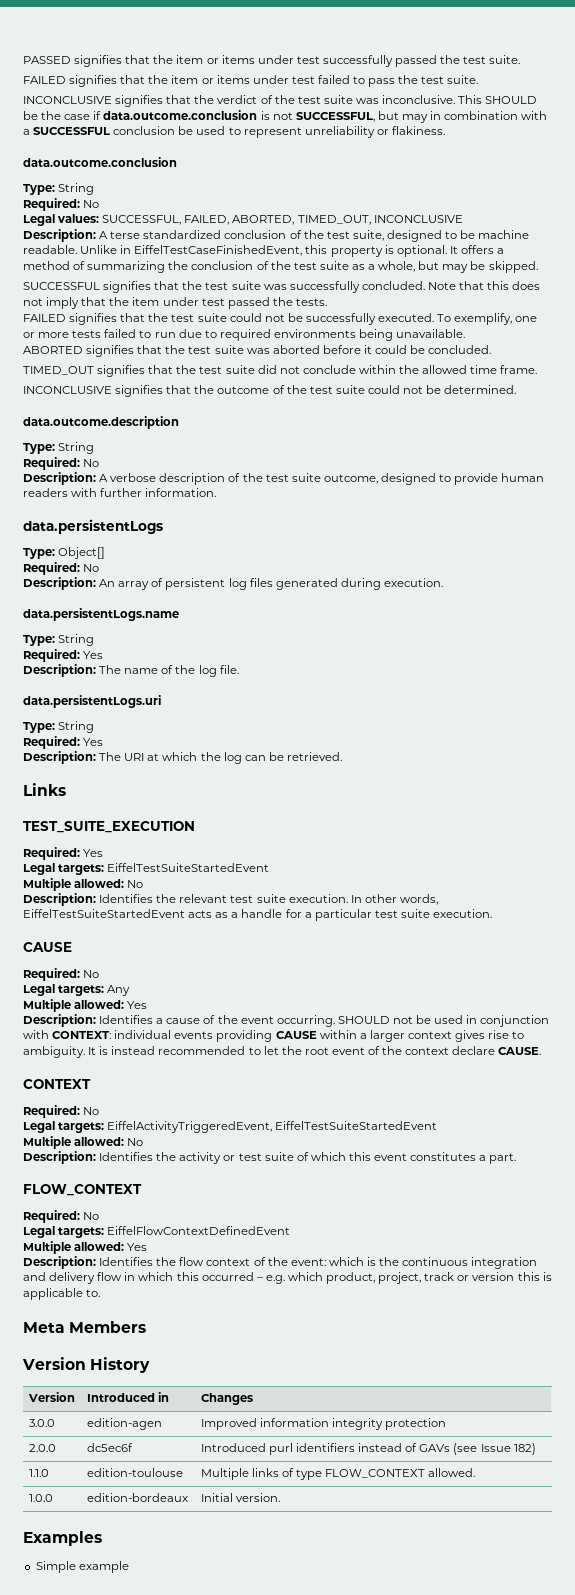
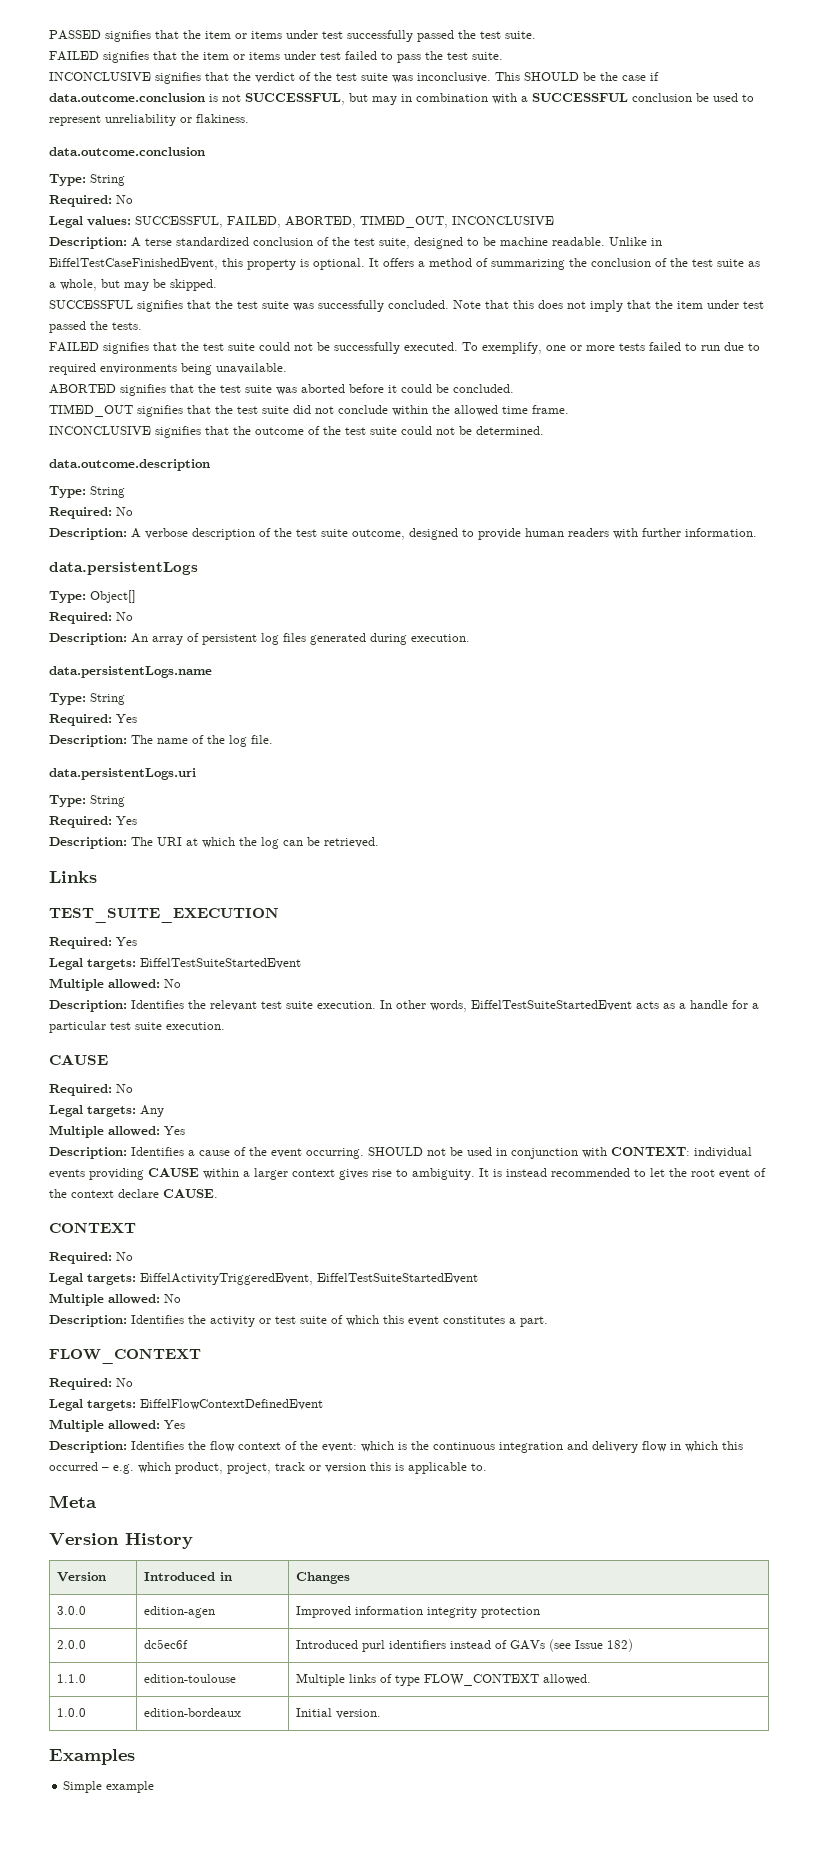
- Meta Members
+ Meta

